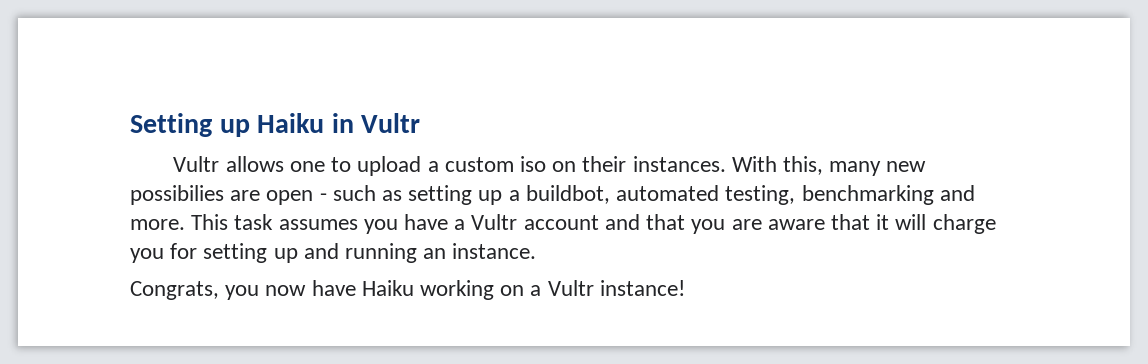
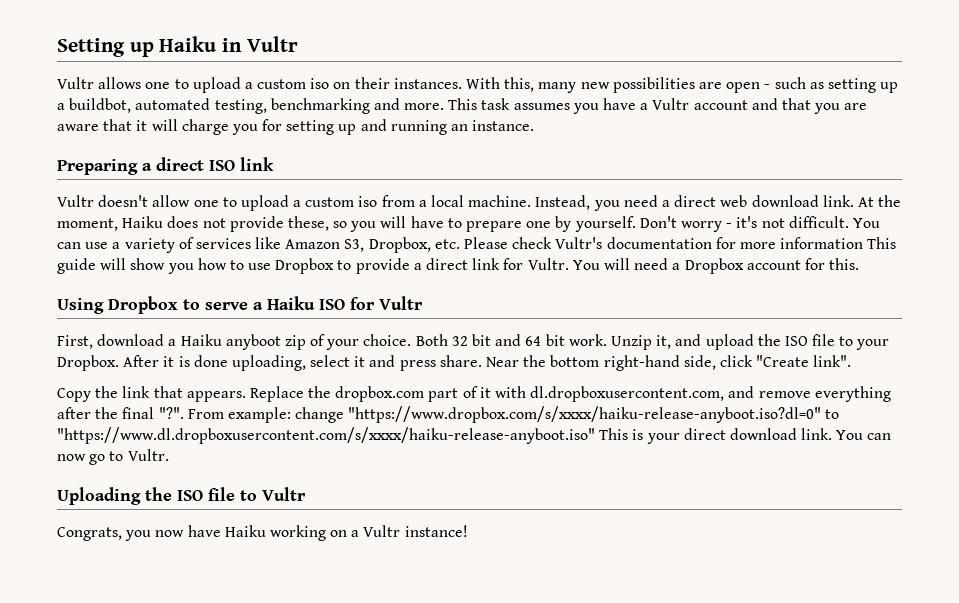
- With this, many new possibilies are open - such as setting up a buildbot, automated testing, benchmarking and more.
+ With this, many new possibilities are open - such as setting up a buildbot, automated testing, benchmarking and more.
+ Preparing a direct ISO link
+ Vultr doesn't allow one to upload a custom iso from a local machine. Instead, you need a direct web download link. At the moment, Haiku does not provide these, so you will have to prepare one by yourself. Don't worry - it's not difficult. You can use a variety of services like Amazon S3, Dropbox, etc. Please check Vultr's documentation for more information This guide will show you how to use Dropbox to provide a direct link for Vultr. You will need a Dropbox account for this.
+ Using Dropbox to serve a Haiku ISO for Vultr
+ First, download a Haiku anyboot zip of your choice. Both 32 bit and 64 bit work. Unzip it, and upload the ISO file to your Dropbox. After it is done uploading, select it and press share. Near the bottom right-hand side, click "Create link".
+ Copy the link that appears. Replace the dropbox.com part of it with dl.dropboxusercontent.com, and remove everything after the final "?". From example: change "https://www.dropbox.com/s/xxxx/haiku-release-anyboot.iso?dl=0" to "https://www.dl.dropboxusercontent.com/s/xxxx/haiku-release-anyboot.iso" This is your direct download link. You can now go to Vultr.
+ Uploading the ISO file to Vultr

